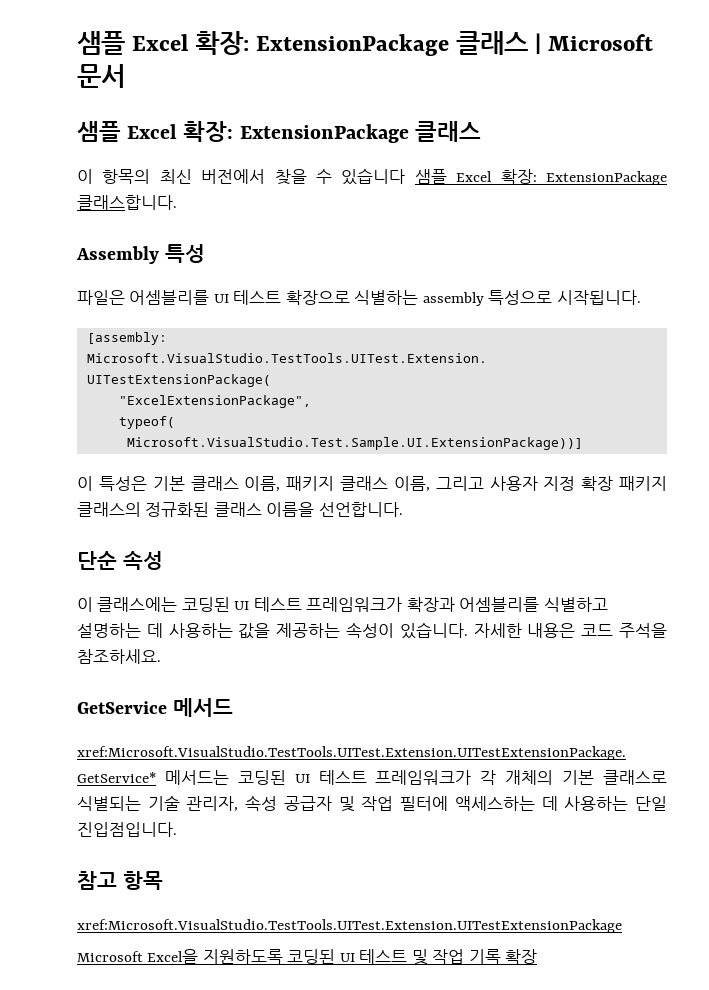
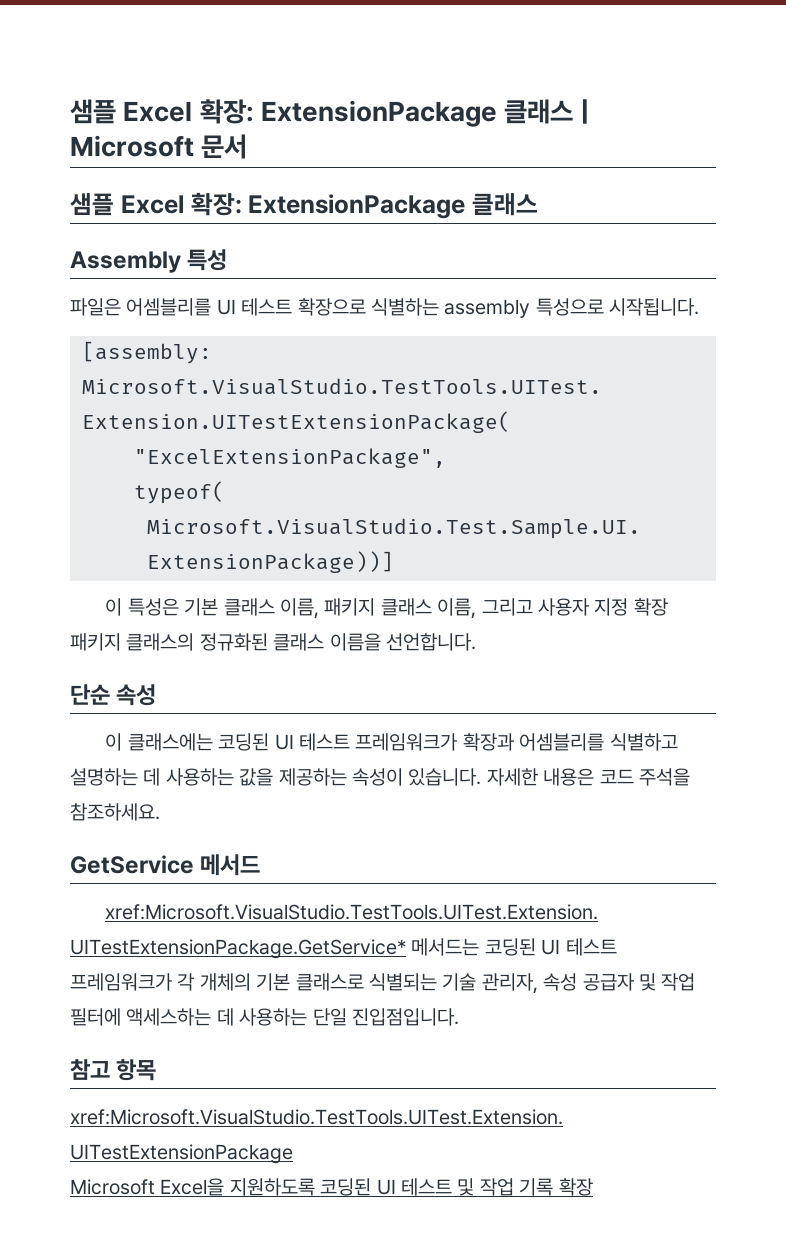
- 이 항목의 최신 버전에서 찾을 수 있습니다 샘플 Excel 확장: ExtensionPackage 클래스합니다.

